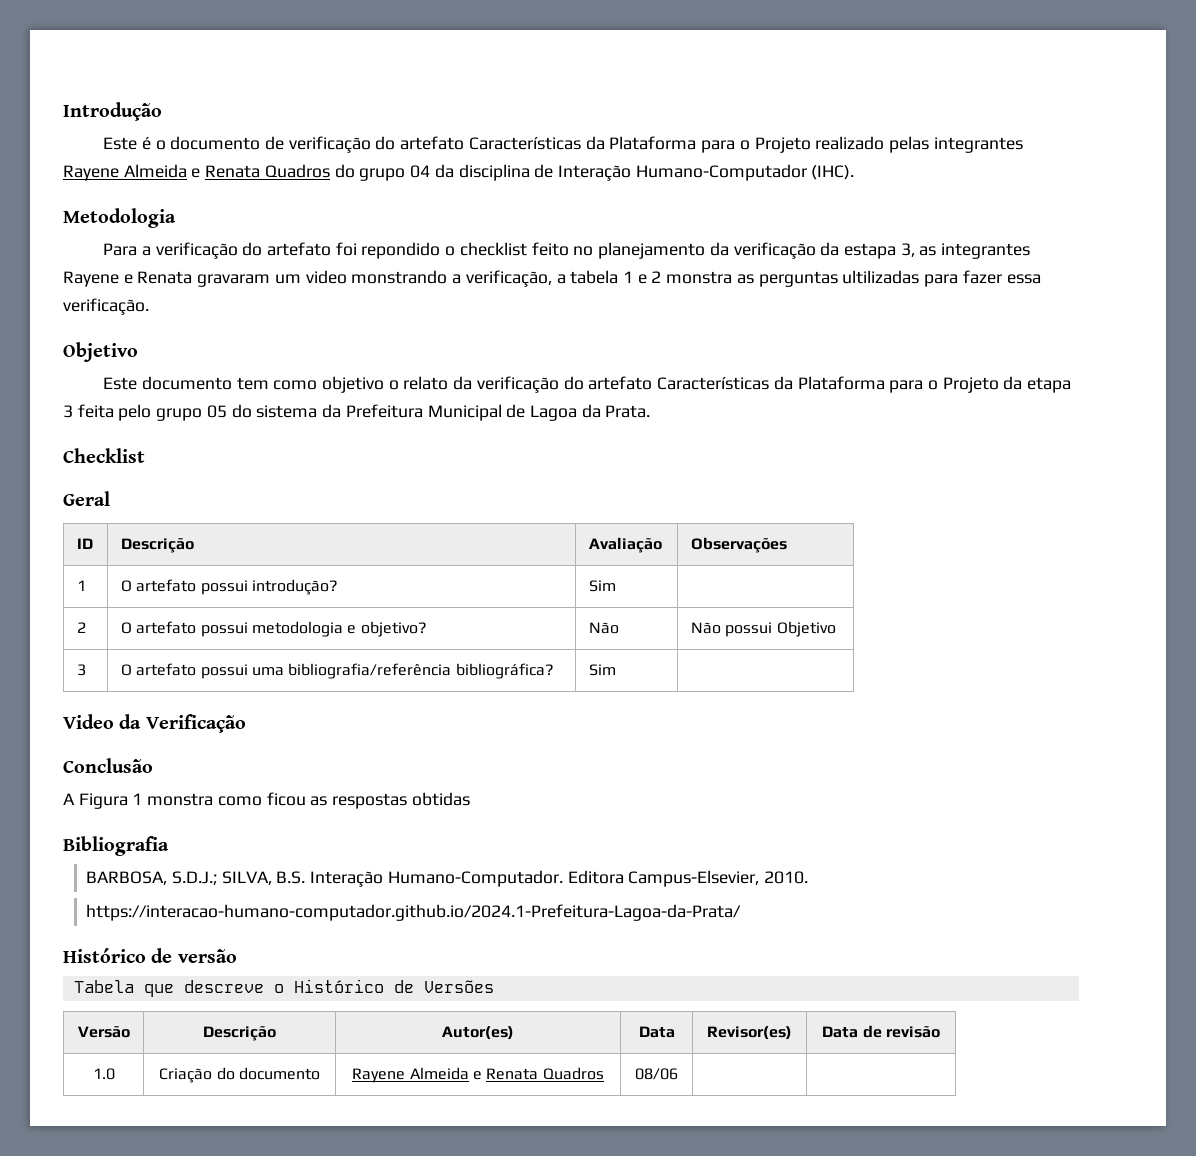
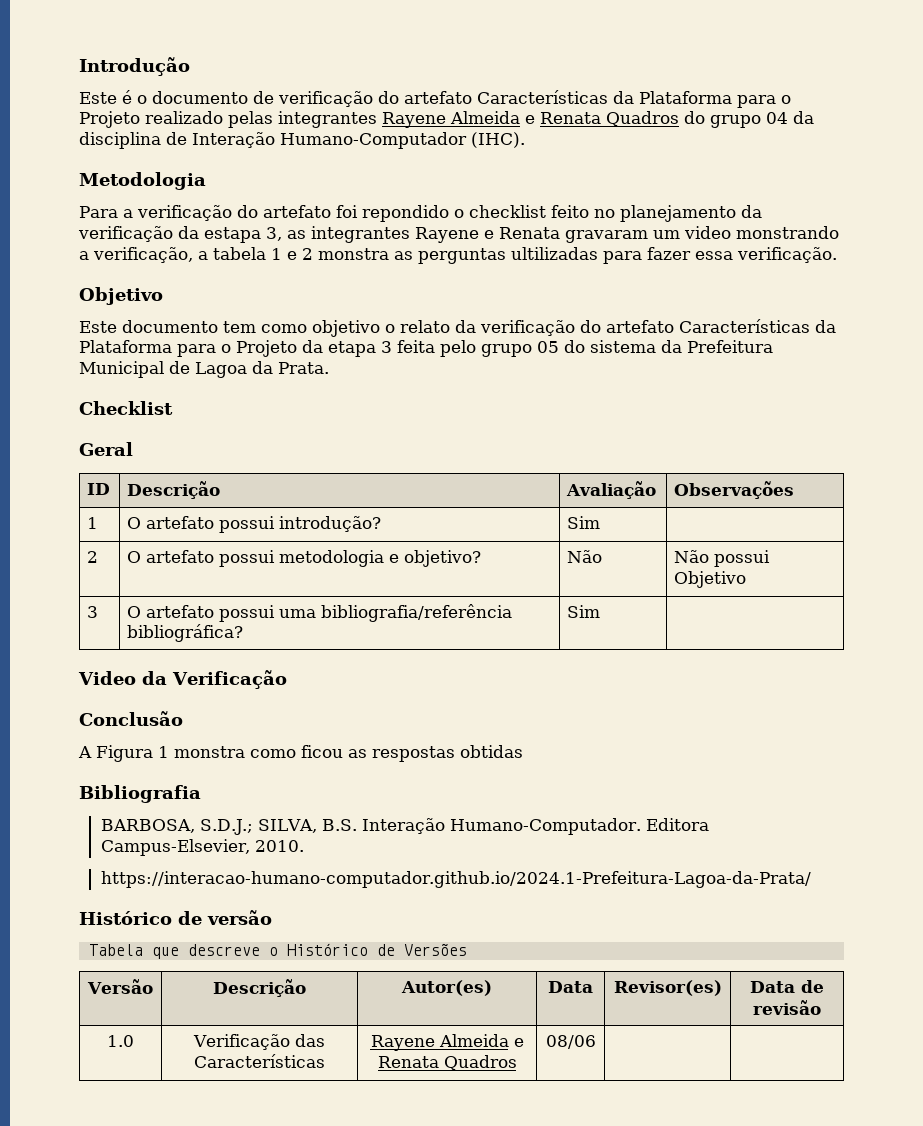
- 1.0 | Criação do documento | Rayene Almeida e Renata Quadros | 08/06 | |
+ 1.0 | Verificação das Características | Rayene Almeida e Renata Quadros | 08/06 | |

